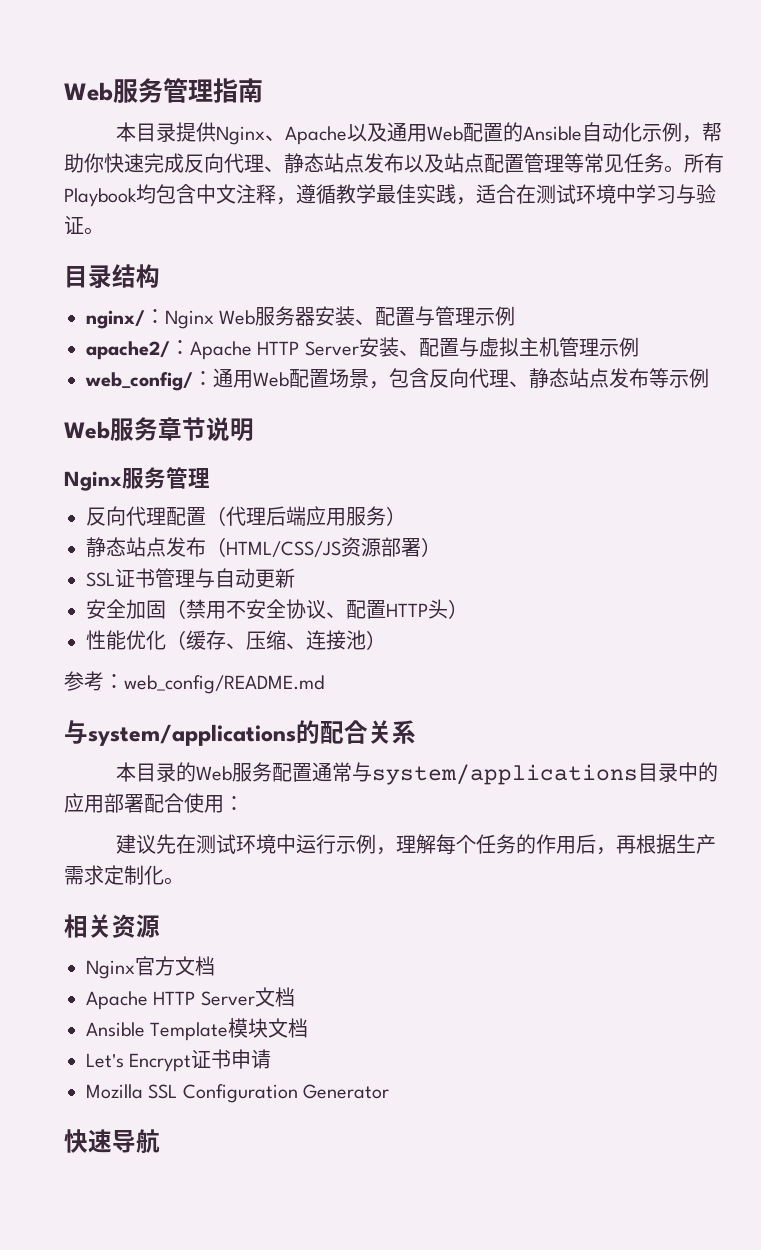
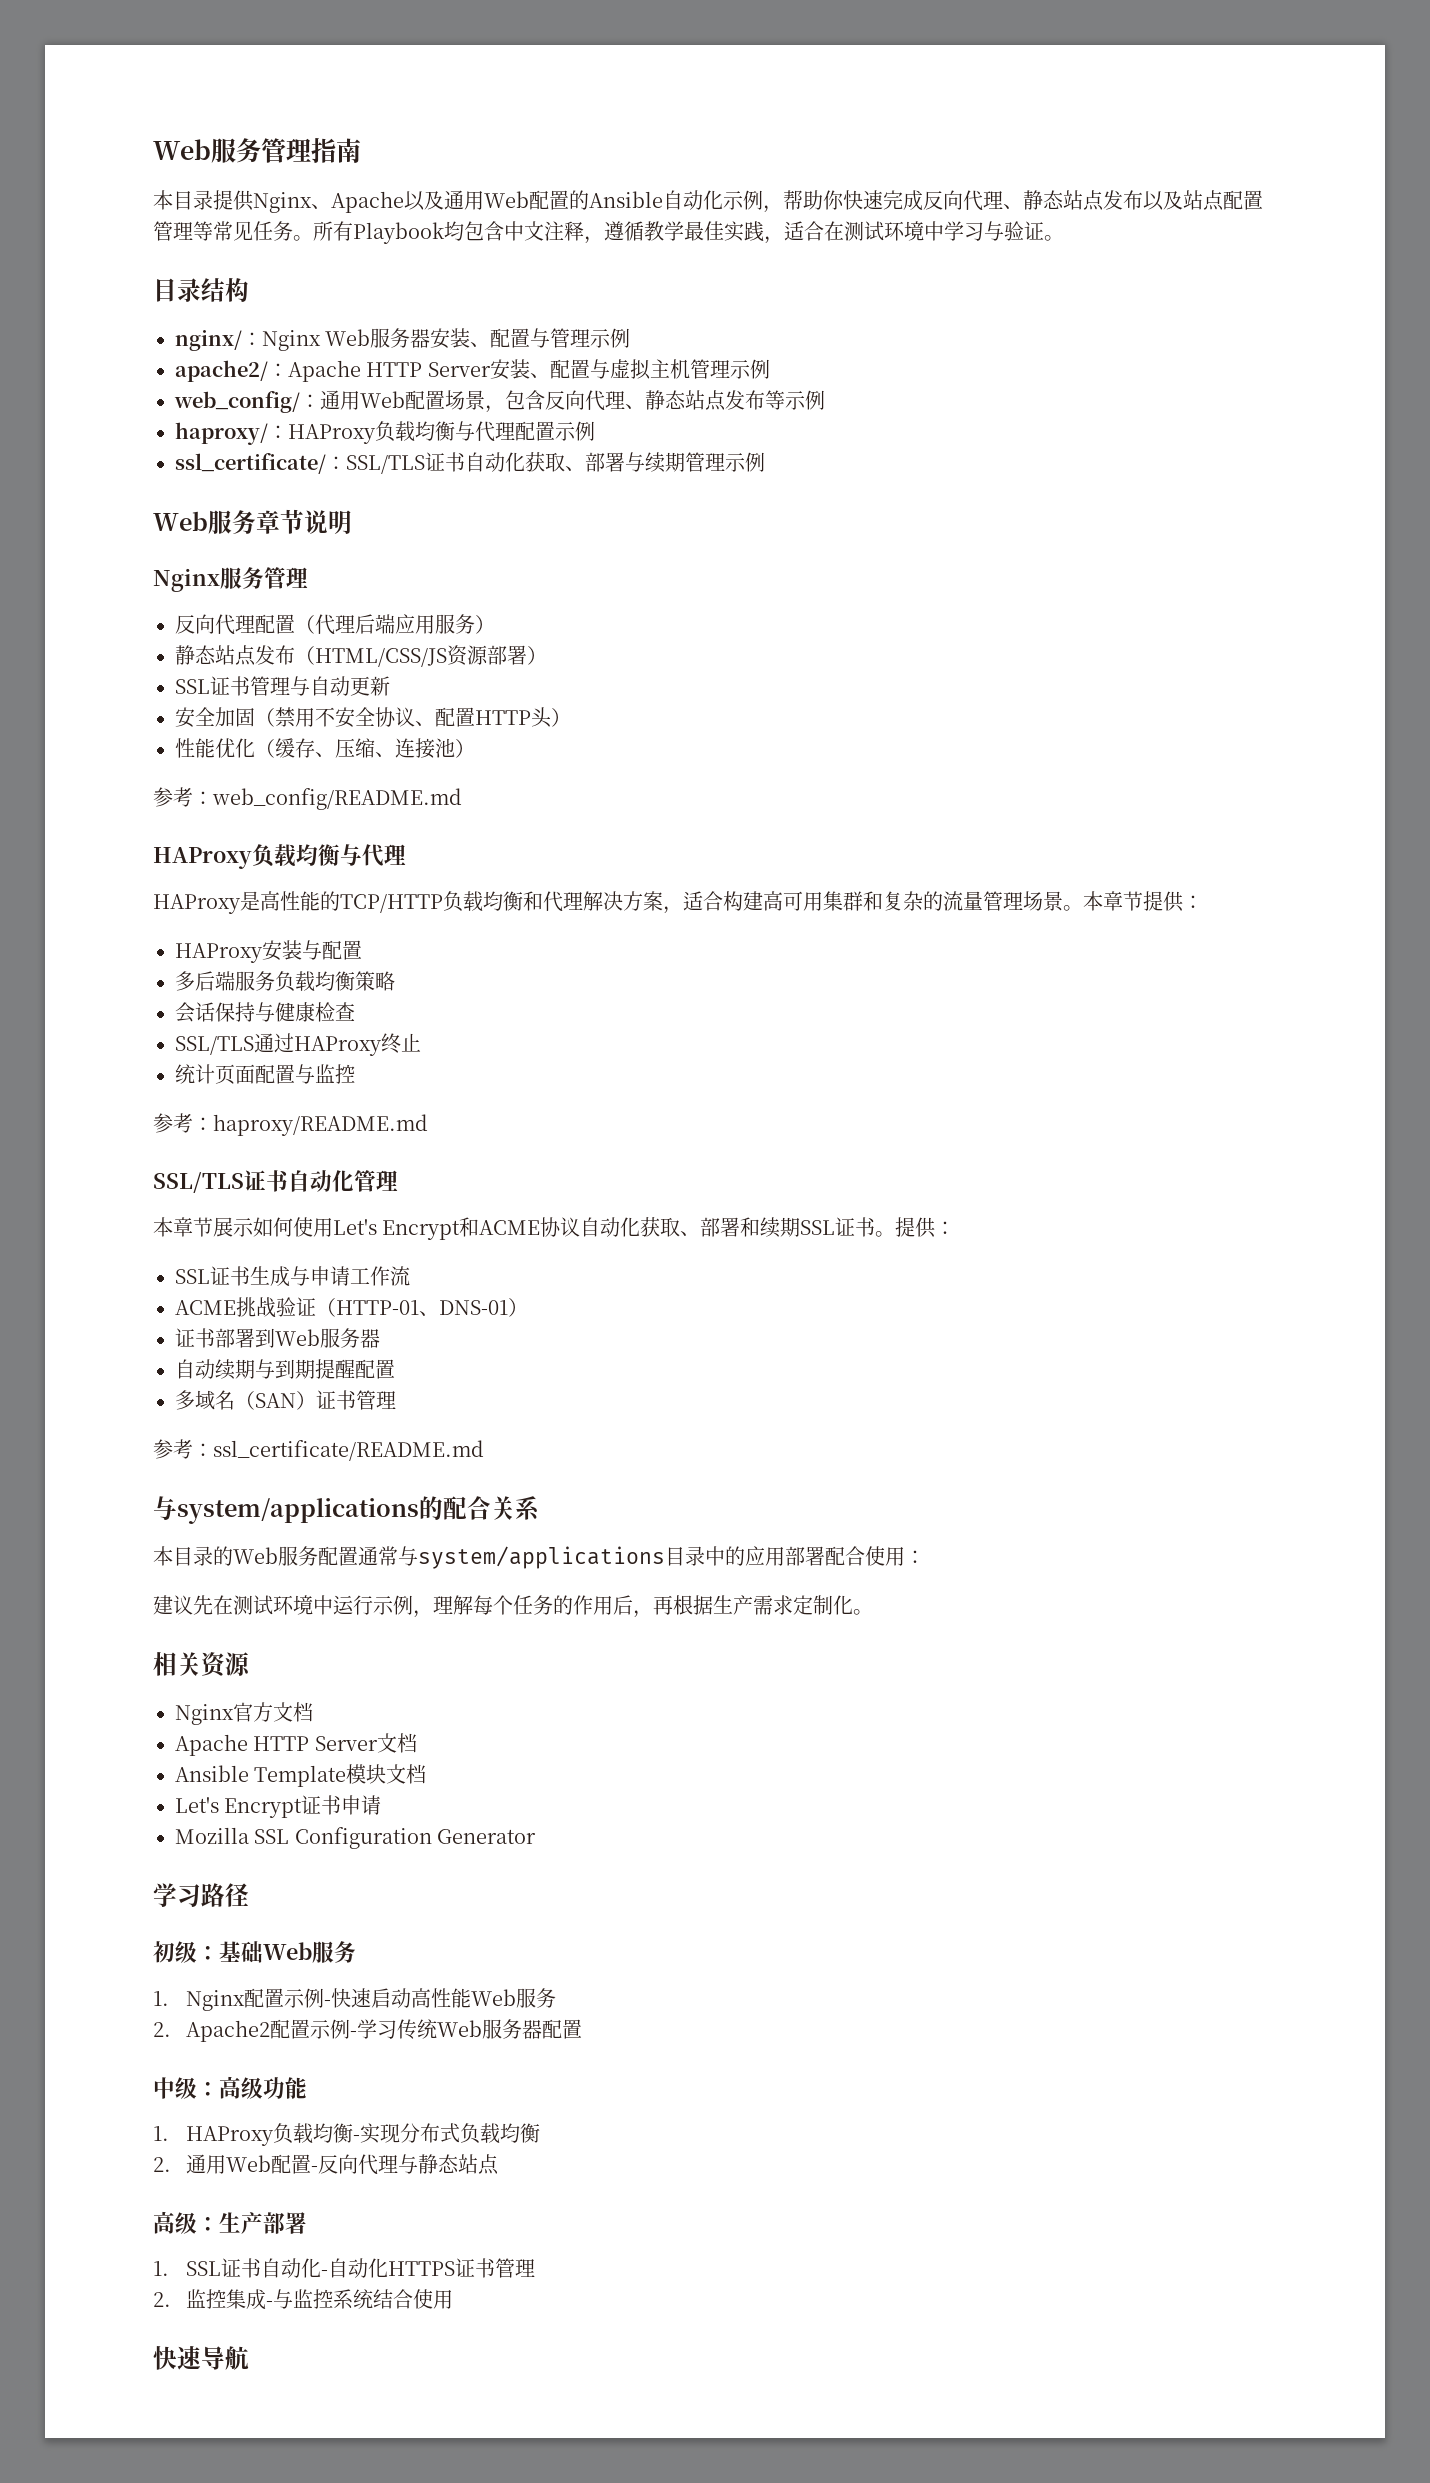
+ haproxy/：HAProxy负载均衡与代理配置示例
+ ssl_certificate/：SSL/TLS证书自动化获取、部署与续期管理示例
  参考：web_config/README.md
+ HAProxy负载均衡与代理
+ HAProxy是高性能的TCP/HTTP负载均衡和代理解决方案，适合构建高可用集群和复杂的流量管理场景。本章节提供：
+ HAProxy安装与配置
+ 多后端服务负载均衡策略
+ 会话保持与健康检查
+ SSL/TLS通过HAProxy终止
+ 统计页面配置与监控
+ 参考：haproxy/README.md
+ SSL/TLS证书自动化管理
+ 本章节展示如何使用Let's Encrypt和ACME协议自动化获取、部署和续期SSL证书。提供：
+ SSL证书生成与申请工作流
+ ACME挑战验证（HTTP-01、DNS-01）
+ 证书部署到Web服务器
+ 自动续期与到期提醒配置
+ 多域名（SAN）证书管理
+ 参考：ssl_certificate/README.md
+ 学习路径
+ 初级：基础Web服务
+ 1. Nginx配置示例-快速启动高性能Web服务
+ 2. Apache2配置示例-学习传统Web服务器配置
+ 中级：高级功能
+ 1. HAProxy负载均衡-实现分布式负载均衡
+ 2.通用Web配置-反向代理与静态站点
+ 高级：生产部署
+ 1. SSL证书自动化-自动化HTTPS证书管理
+ 2.监控集成-与监控系统结合使用

